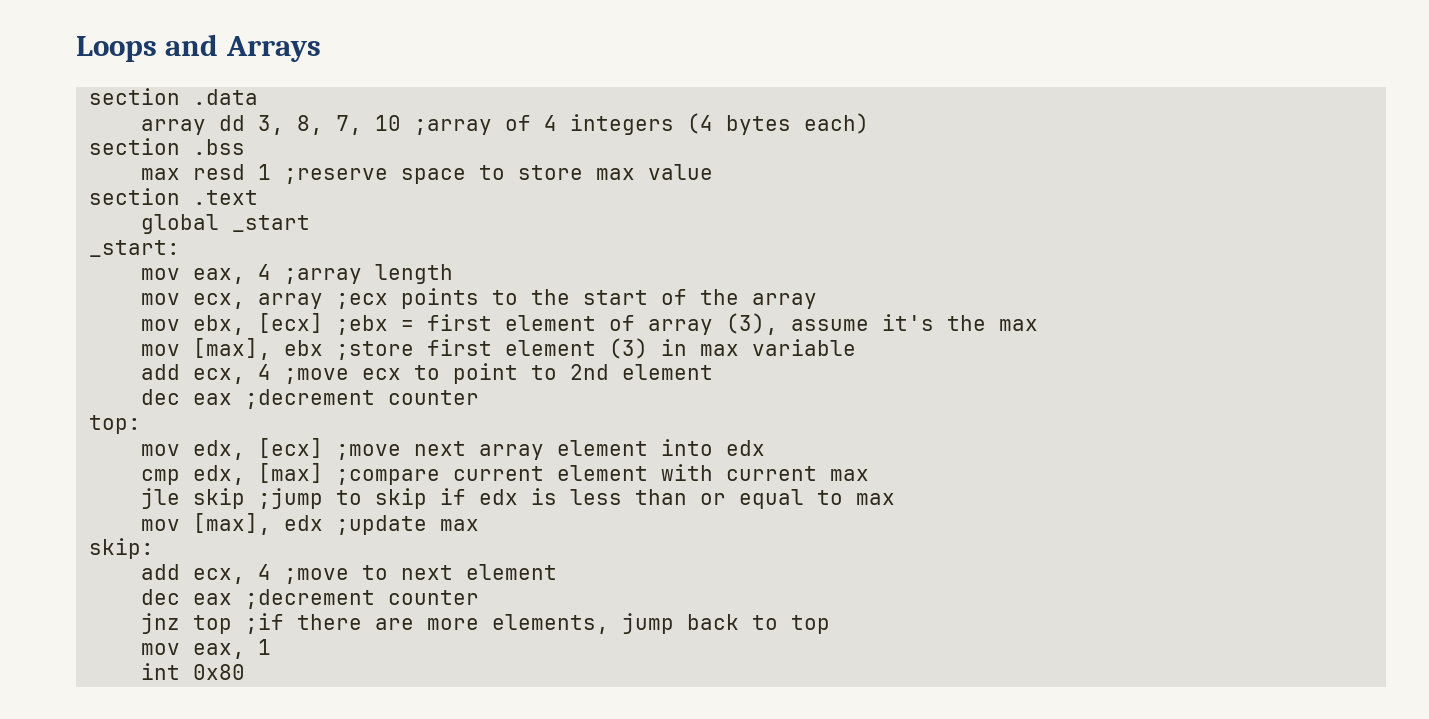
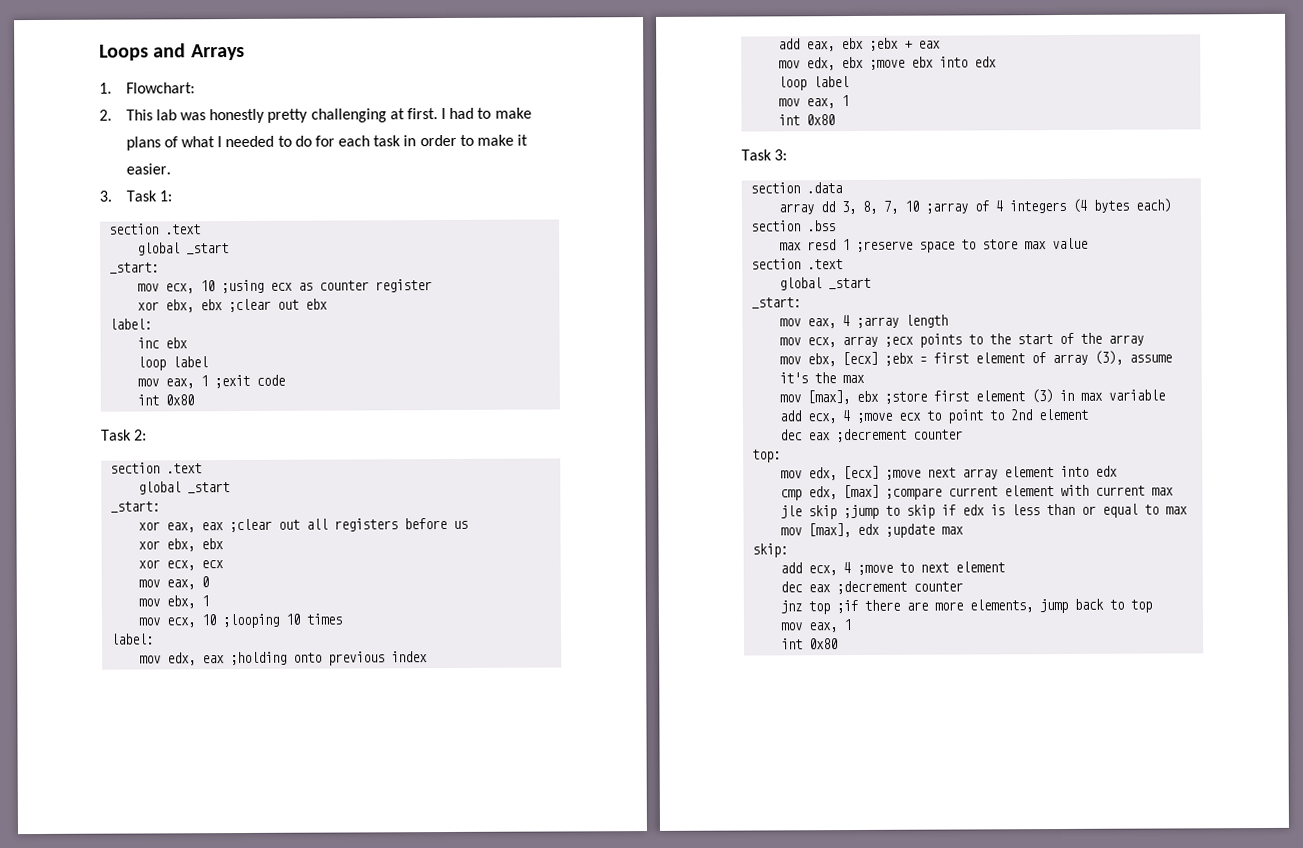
+ 1. Flowchart:
+ 2. This lab was honestly pretty challenging at first. I had to make plans of what I needed to do for each task in order to make it easier.
+ 3. Task 1:
+ section .text
+ global _start
+ _start:
+ mov ecx, 10 ;using ecx as counter register
+ xor ebx, ebx ;clear out ebx
+ label:
+ inc ebx
+ loop label
+ mov eax, 1 ;exit code
+ int 0x80
+ Task 2:
+ section .text
+ global _start
+ _start:
+ xor eax, eax ;clear out all registers before us
+ xor ebx, ebx
+ xor ecx, ecx
+ mov eax, 0
+ mov ebx, 1
+ mov ecx, 10 ;looping 10 times
+ label:
+ mov edx, eax ;holding onto previous index
+ add eax, ebx ;ebx + eax
+ mov edx, ebx ;move ebx into edx
+ loop label
+ mov eax, 1
+ int 0x80
+ Task 3:

